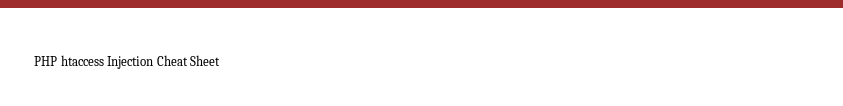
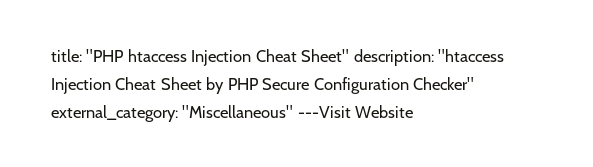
- PHP htaccess Injection Cheat Sheet
+ title: "PHP htaccess Injection Cheat Sheet" description: "htaccess Injection Cheat Sheet by PHP Secure Configuration Checker" external_category: "Miscellaneous" ---Visit Website

